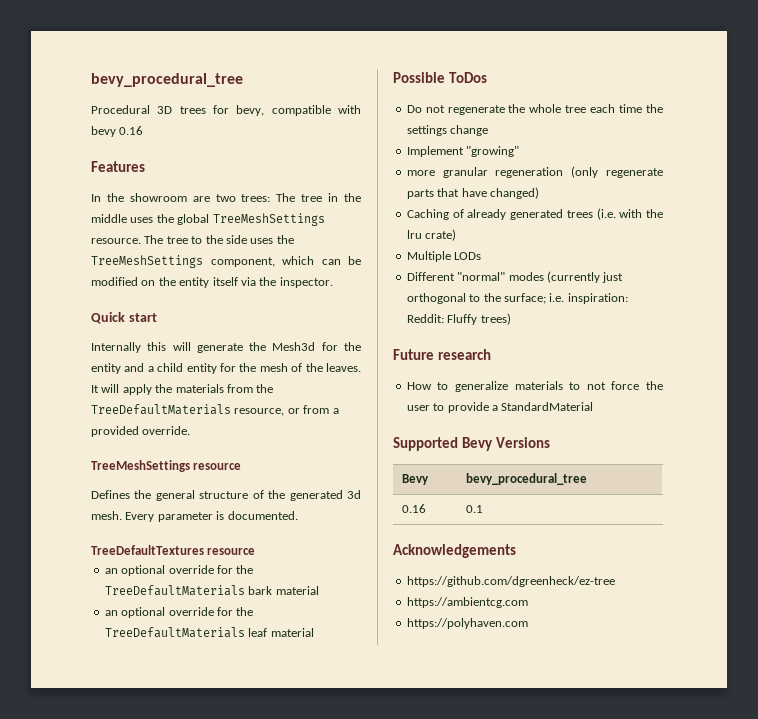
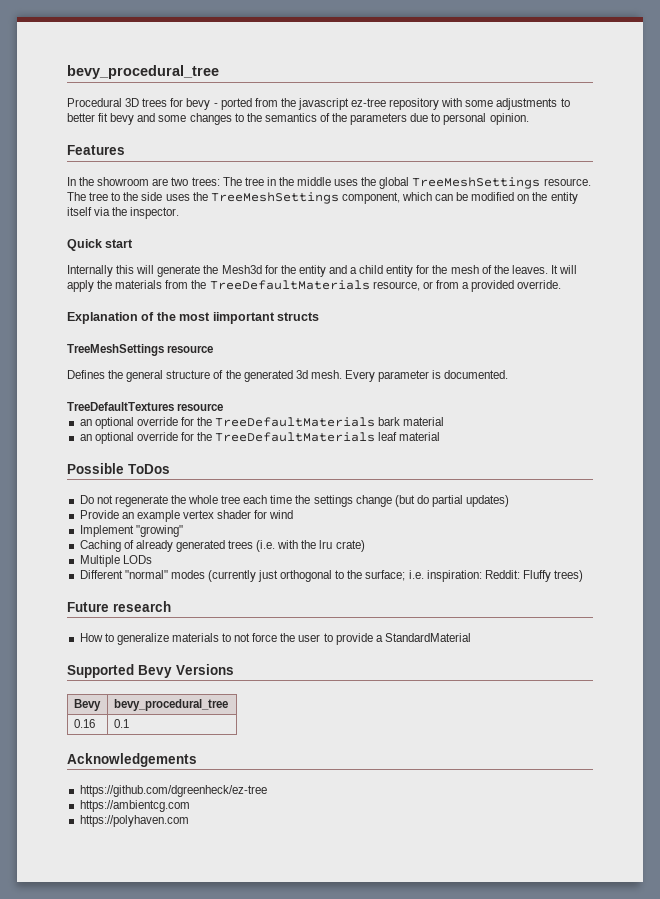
- Procedural 3D trees for bevy, compatible with bevy 0.16
+ Procedural 3D trees for bevy - ported from the javascript ez-tree repository with some adjustments to better fit bevy and some changes to the semantics of the parameters due to personal opinion.
+ Explanation of the most iimportant structs
- Do not regenerate the whole tree each time the settings change
+ Do not regenerate the whole tree each time the settings change (but do partial updates)
+ Provide an example vertex shader for wind
  Implement "growing"
- more granular regeneration (only regenerate parts that have changed)

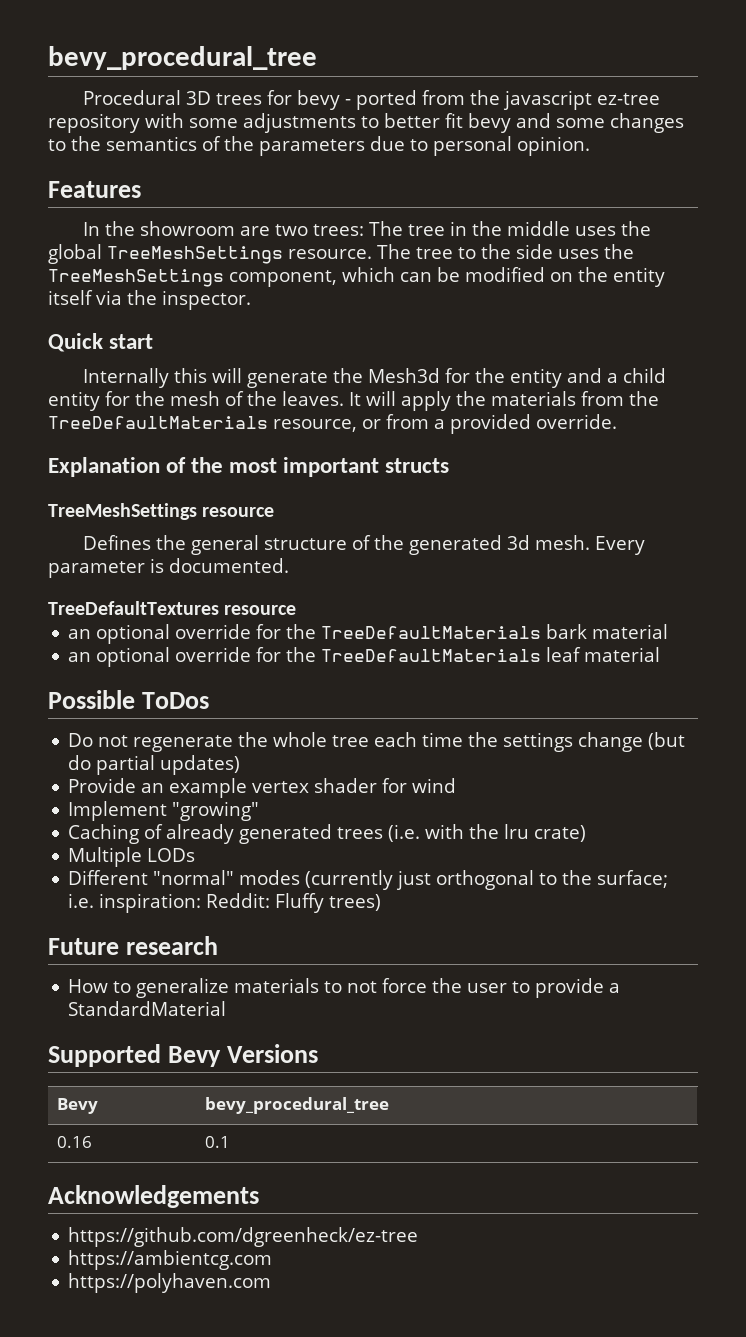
- Explanation of the most iimportant structs
+ Explanation of the most important structs

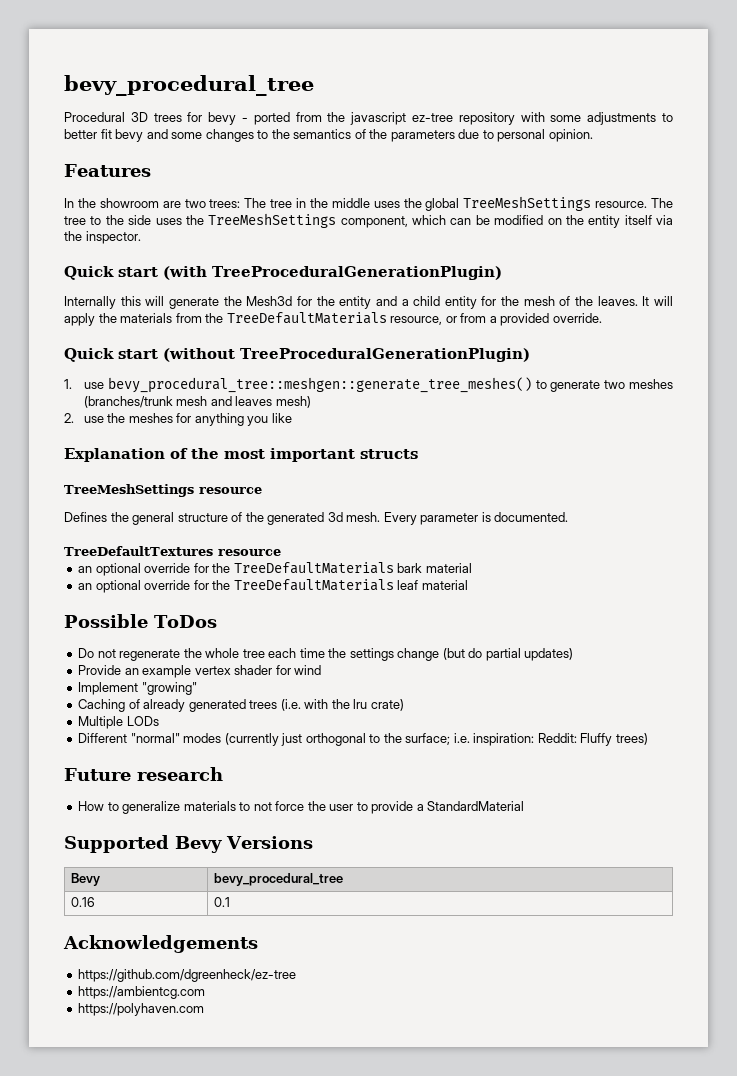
- Quick start
+ Quick start (with TreeProceduralGenerationPlugin)
+ Quick start (without TreeProceduralGenerationPlugin)
+ 1. use bevy_procedural_tree::meshgen::generate_tree_meshes() to generate two meshes (branches/trunk mesh and leaves mesh)
+ 2. use the meshes for anything you like

